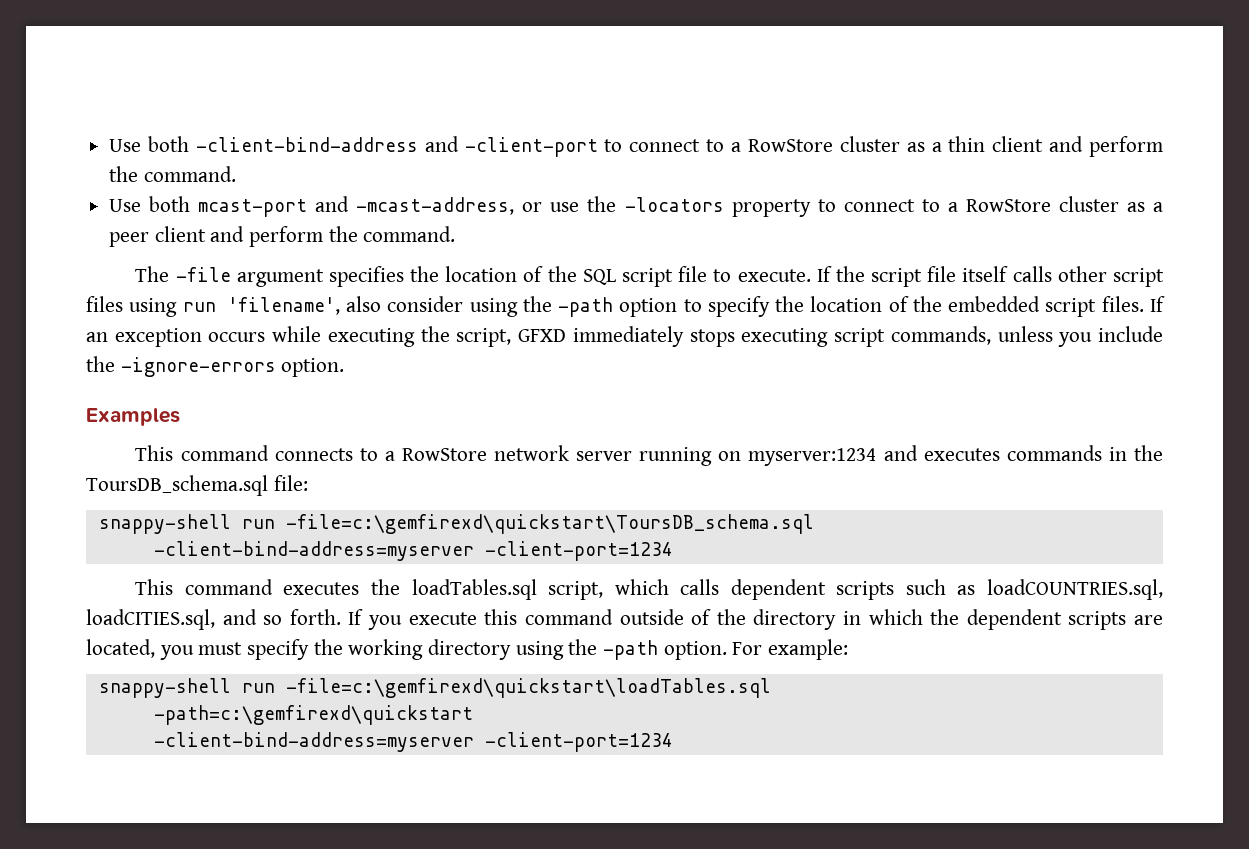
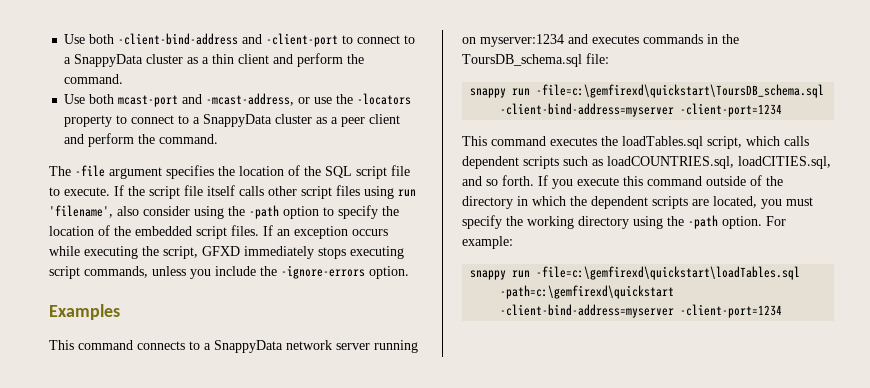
- Use both -client-bind-address and -client-port to connect to a RowStore cluster as a thin client and perform the command.
+ Use both -client-bind-address and -client-port to connect to a SnappyData cluster as a thin client and perform the command.
- Use both mcast-port and -mcast-address, or use the -locators property to connect to a RowStore cluster as a peer client and perform the command.
+ Use both mcast-port and -mcast-address, or use the -locators property to connect to a SnappyData cluster as a peer client and perform the command.
- This command connects to a RowStore network server running on myserver:1234 and executes commands in the ToursDB_schema.sql file:
+ This command connects to a SnappyData network server running on myserver:1234 and executes commands in the ToursDB_schema.sql file:
- snappy-shell run -file=c:\gemfirexd\quickstart\ToursDB_schema.sql
+ snappy run -file=c:\gemfirexd\quickstart\ToursDB_schema.sql
- snappy-shell run -file=c:\gemfirexd\quickstart\loadTables.sql
+ snappy run -file=c:\gemfirexd\quickstart\loadTables.sql

